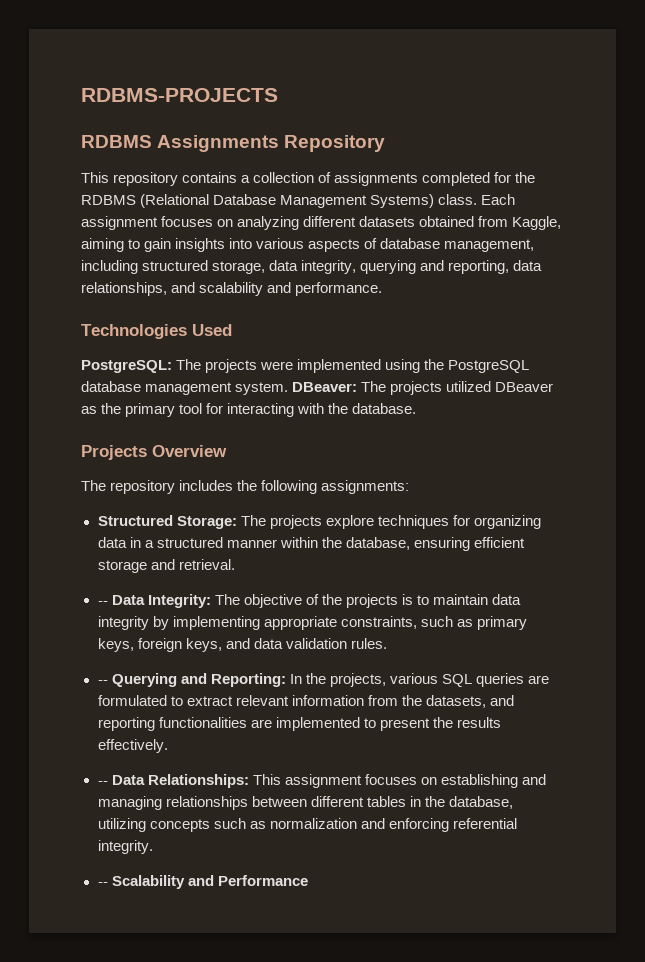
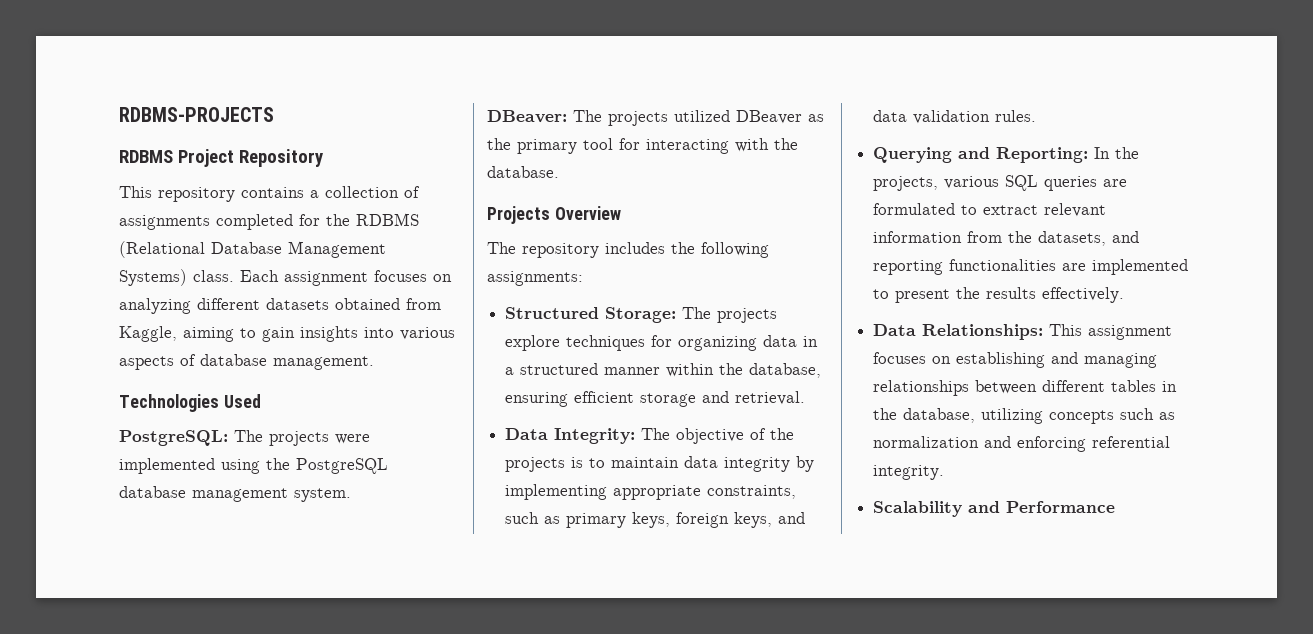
- RDBMS Assignments Repository
+ RDBMS Project Repository
- Each assignment focuses on analyzing different datasets obtained from Kaggle, aiming to gain insights into various aspects of database management, including structured storage, data integrity, querying and reporting, data relationships, and scalability and performance.
+ Each assignment focuses on analyzing different datasets obtained from Kaggle, aiming to gain insights into various aspects of database management.
- PostgreSQL: The projects were implemented using the PostgreSQL database management system. DBeaver: The projects utilized DBeaver as the primary tool for interacting with the database.
+ PostgreSQL: The projects were implemented using the PostgreSQL database management system.
+ DBeaver: The projects utilized DBeaver as the primary tool for interacting with the database.
- -- Data Integrity: The objective of the projects is to maintain data integrity by implementing appropriate constraints, such as primary keys, foreign keys, and data validation rules.
+ Data Integrity: The objective of the projects is to maintain data integrity by implementing appropriate constraints, such as primary keys, foreign keys, and data validation rules.
- -- Querying and Reporting: In the projects, various SQL queries are formulated to extract relevant information from the datasets, and reporting functionalities are implemented to present the results effectively.
+ Querying and Reporting: In the projects, various SQL queries are formulated to extract relevant information from the datasets, and reporting functionalities are implemented to present the results effectively.
- -- Data Relationships: This assignment focuses on establishing and managing relationships between different tables in the database, utilizing concepts such as normalization and enforcing referential integrity.
+ Data Relationships: This assignment focuses on establishing and managing relationships between different tables in the database, utilizing concepts such as normalization and enforcing referential integrity.
- -- Scalability and Performance
+ Scalability and Performance

